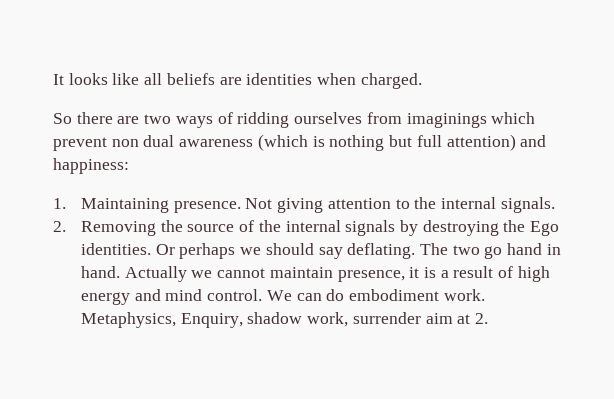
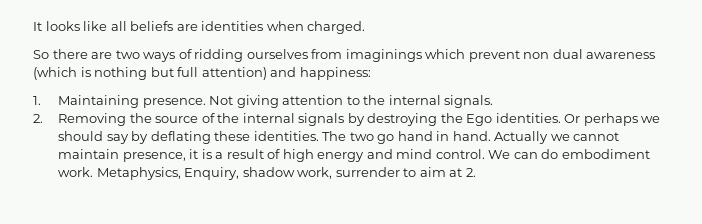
- Or perhaps we should say deflating.
+ Or perhaps we should say by deflating these identities.
- Metaphysics, Enquiry, shadow work, surrender aim at 2.
+ Metaphysics, Enquiry, shadow work, surrender to aim at 2.

